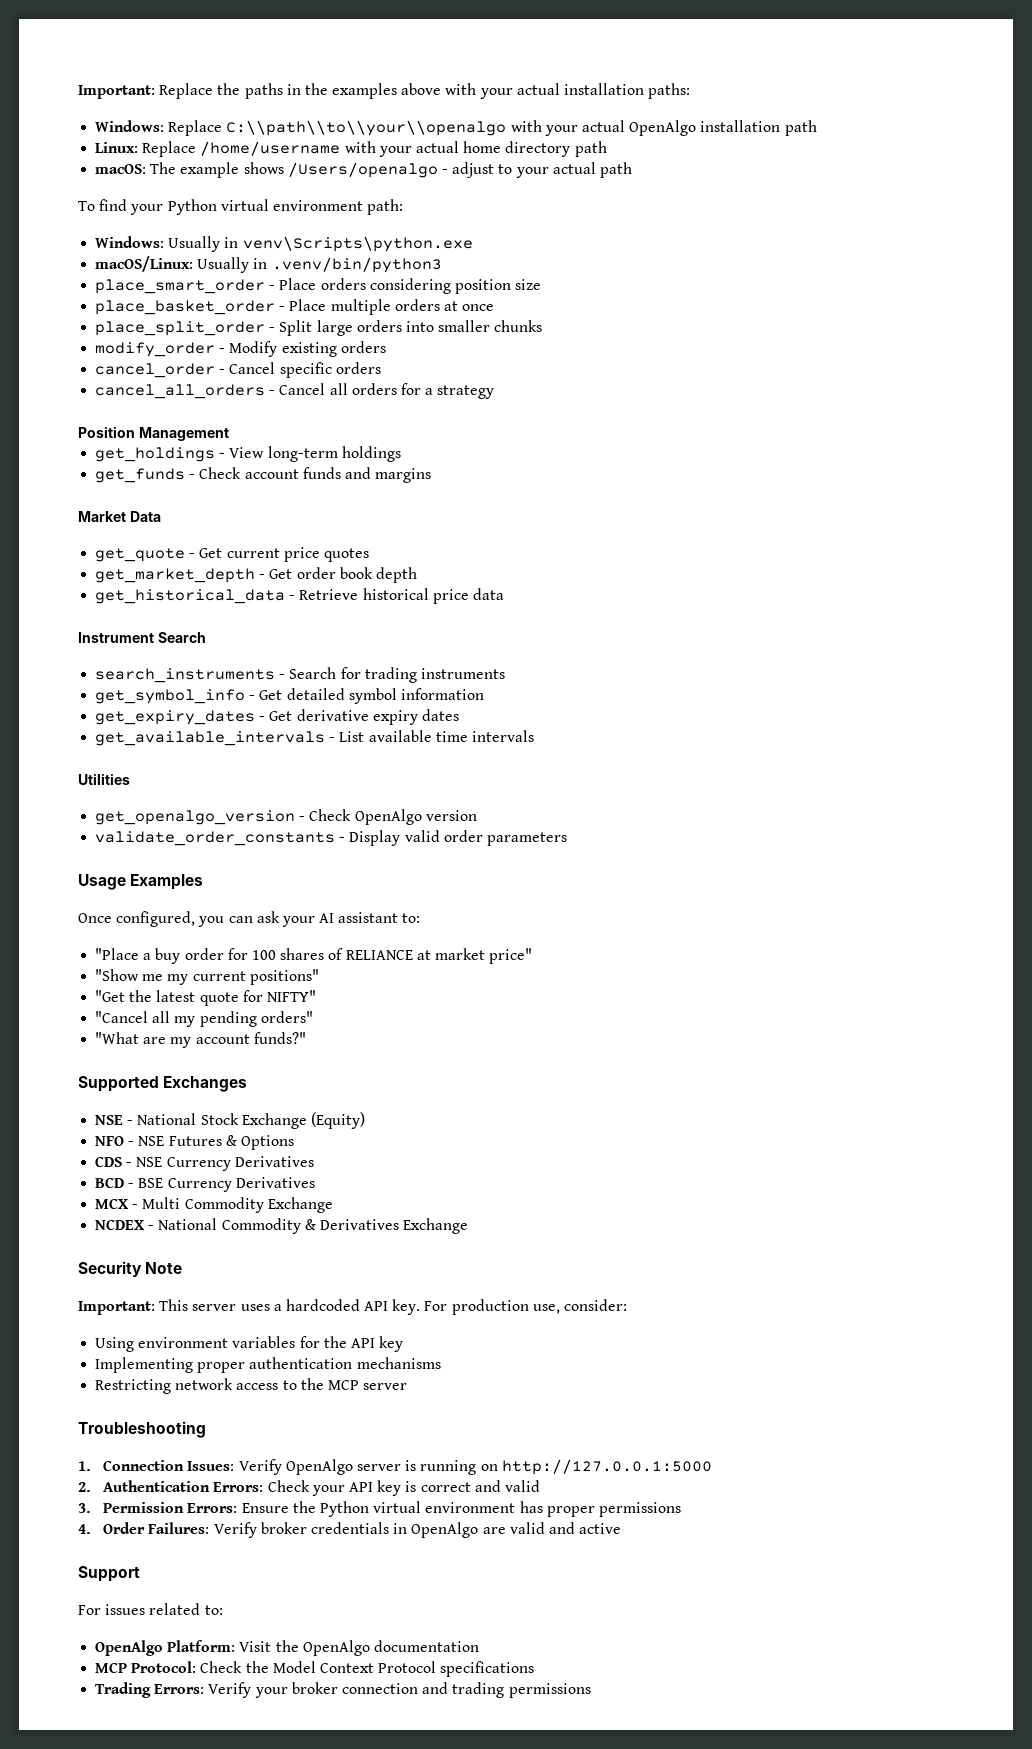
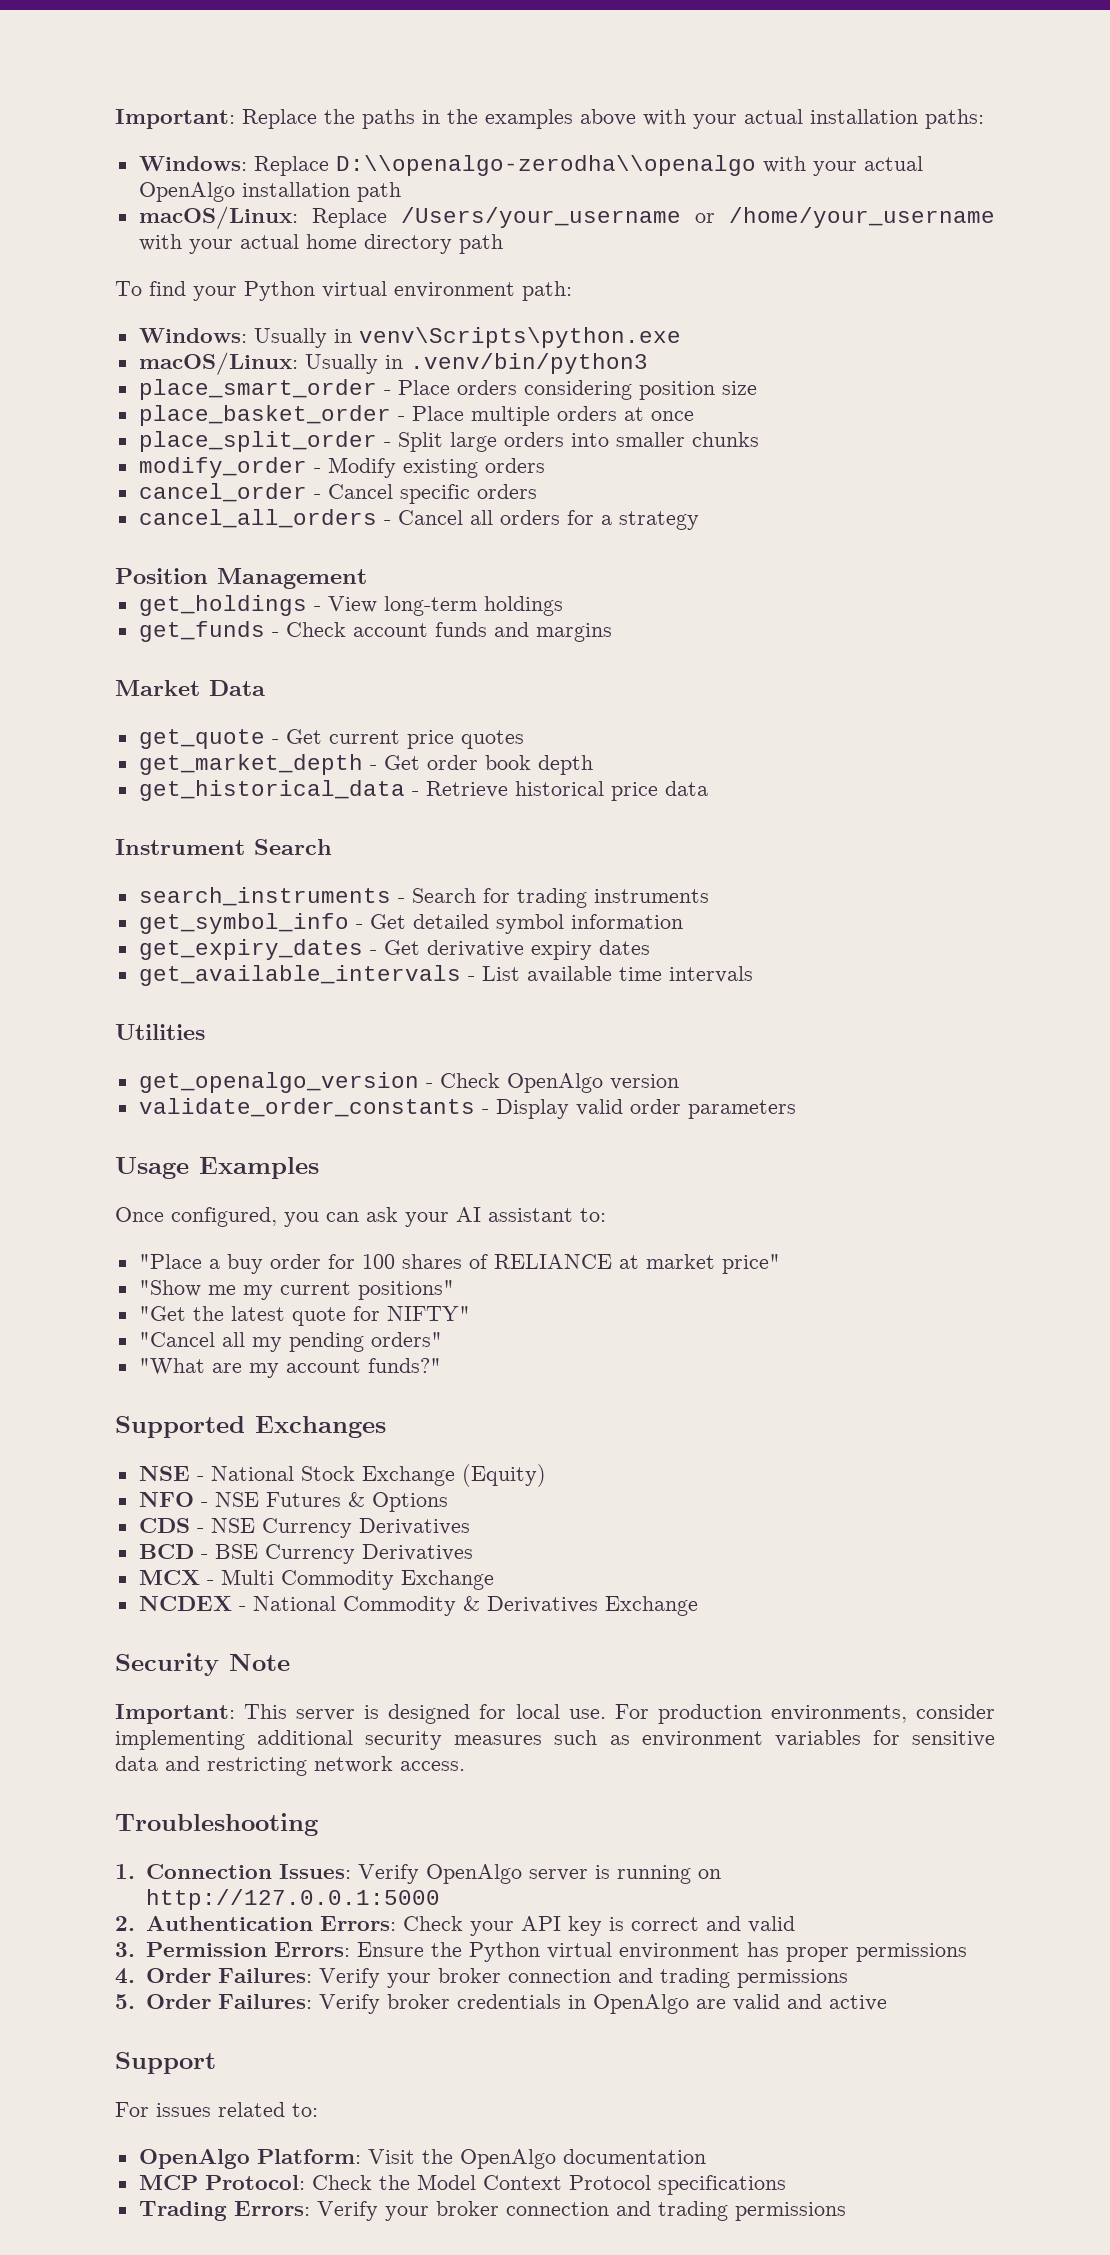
- Windows: Replace C:\\path\\to\\your\\openalgo with your actual OpenAlgo installation path
+ Windows: Replace D:\\openalgo-zerodha\\openalgo with your actual OpenAlgo installation path
- Linux: Replace /home/username with your actual home directory path
+ macOS/Linux: Replace /Users/your_username or /home/your_username with your actual home directory path
- macOS: The example shows /Users/openalgo - adjust to your actual path
- Important: This server uses a hardcoded API key. For production use, consider:
- Using environment variables for the API key
- Implementing proper authentication mechanisms
- Restricting network access to the MCP server
+ Important: This server is designed for local use. For production environments, consider implementing additional security measures such as environment variables for sensitive data and restricting network access.
- 4. Order Failures: Verify broker credentials in OpenAlgo are valid and active
+ 4. Order Failures: Verify your broker connection and trading permissions
+ 5. Order Failures: Verify broker credentials in OpenAlgo are valid and active

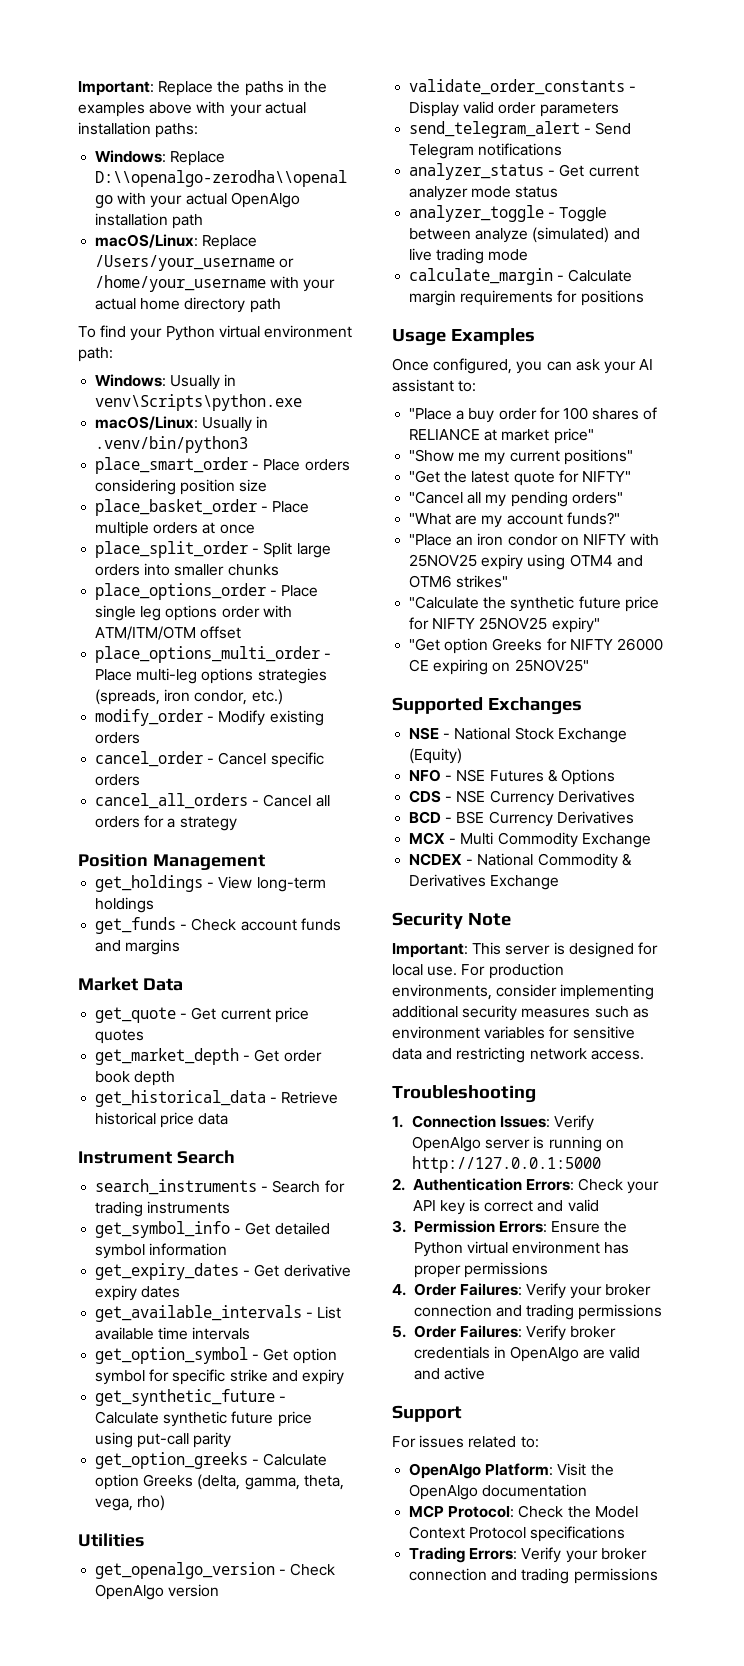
+ place_options_order - Place single leg options order with ATM/ITM/OTM offset
+ place_options_multi_order - Place multi-leg options strategies (spreads, iron condor, etc.)
+ get_option_symbol - Get option symbol for specific strike and expiry
+ get_synthetic_future - Calculate synthetic future price using put-call parity
+ get_option_greeks - Calculate option Greeks (delta, gamma, theta, vega, rho)
+ send_telegram_alert - Send Telegram notifications
+ analyzer_status - Get current analyzer mode status
+ analyzer_toggle - Toggle between analyze (simulated) and live trading mode
+ calculate_margin - Calculate margin requirements for positions
+ "Place an iron condor on NIFTY with 25NOV25 expiry using OTM4 and OTM6 strikes"
+ "Calculate the synthetic future price for NIFTY 25NOV25 expiry"
+ "Get option Greeks for NIFTY 26000 CE expiring on 25NOV25"

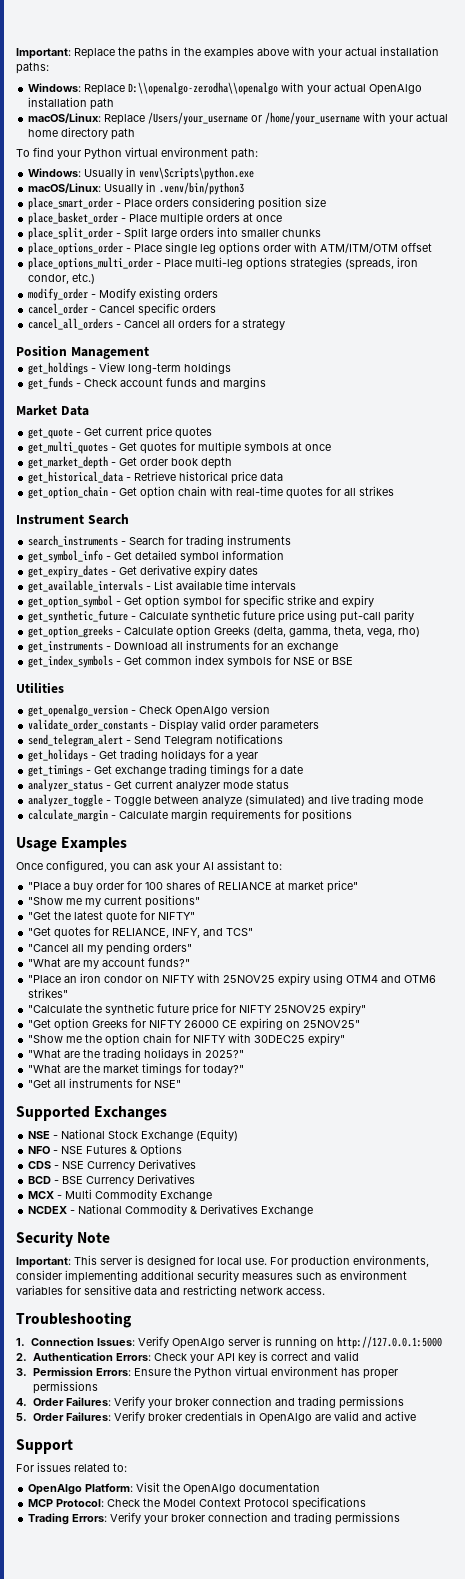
+ get_multi_quotes - Get quotes for multiple symbols at once
+ get_option_chain - Get option chain with real-time quotes for all strikes
+ get_instruments - Download all instruments for an exchange
+ get_index_symbols - Get common index symbols for NSE or BSE
+ get_holidays - Get trading holidays for a year
+ get_timings - Get exchange trading timings for a date
+ "Get quotes for RELIANCE, INFY, and TCS"
+ "Show me the option chain for NIFTY with 30DEC25 expiry"
+ "What are the trading holidays in 2025?"
+ "What are the market timings for today?"
+ "Get all instruments for NSE"

